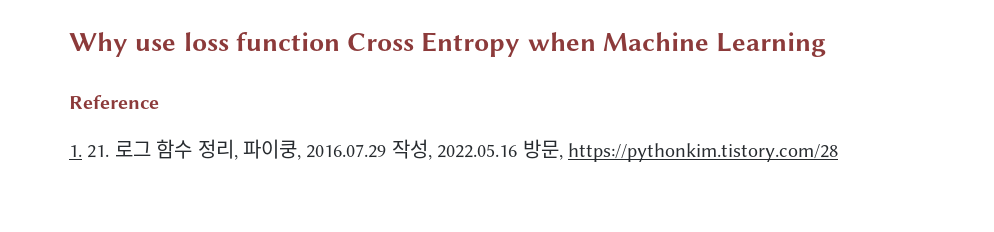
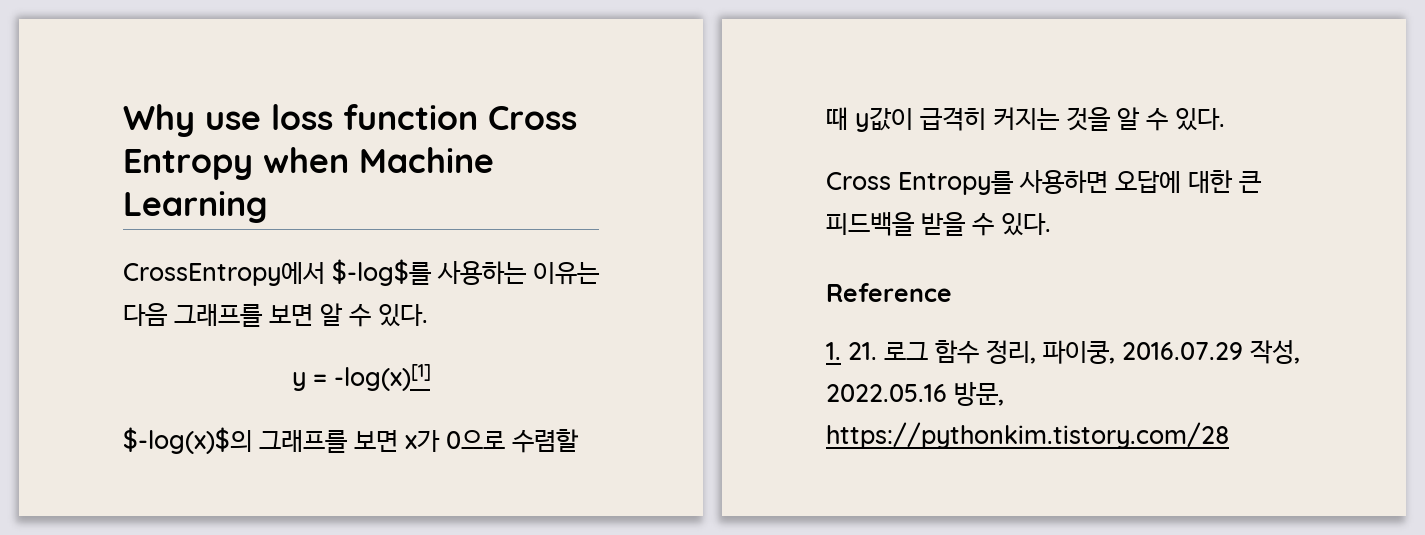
+ CrossEntropy에서 $-log$를 사용하는 이유는 다음 그래프를 보면 알 수 있다.
+ y = -log(x)[1]
+ $-log(x)$의 그래프를 보면 x가 0으로 수렴할 때 y값이 급격히 커지는 것을 알 수 있다.
+ Cross Entropy를 사용하면 오답에 대한 큰 피드백을 받을 수 있다.

